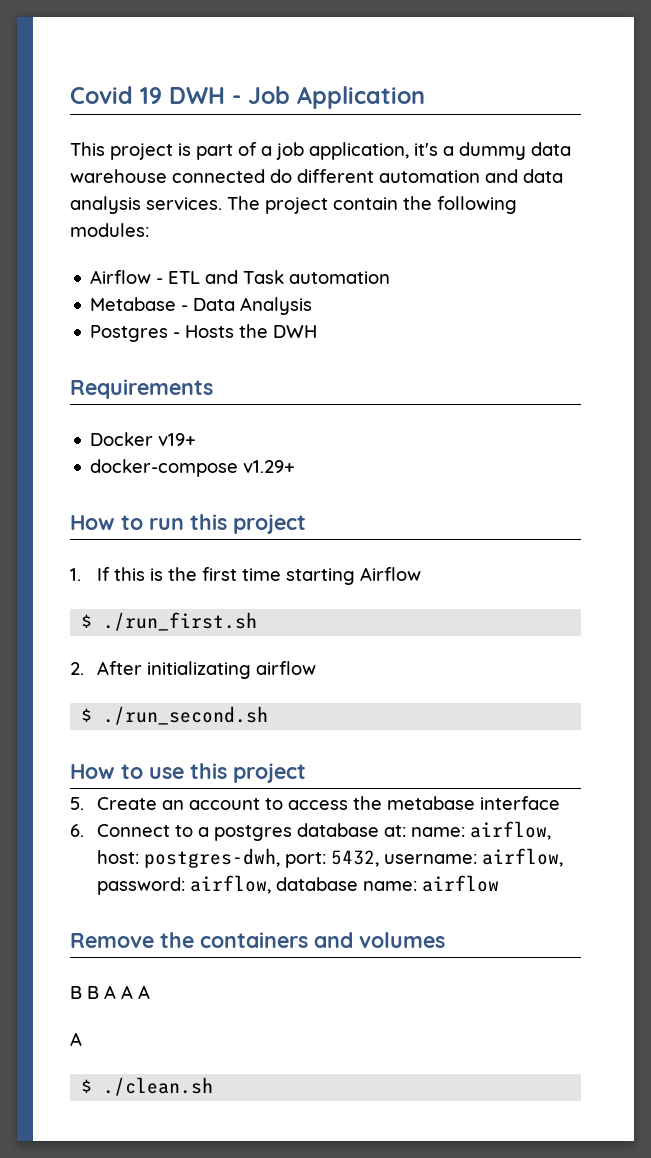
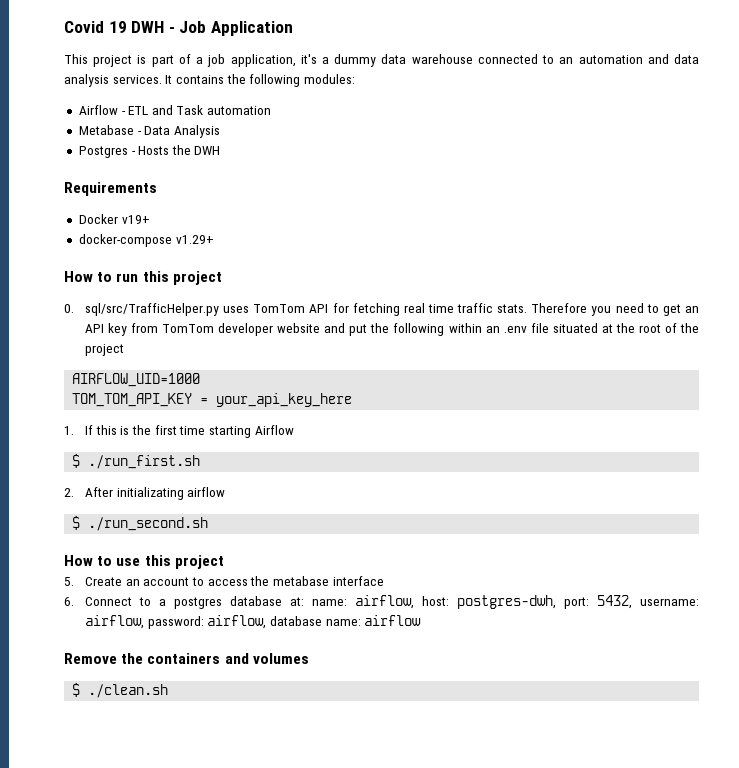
- This project is part of a job application, it's a dummy data warehouse connected do different automation and data analysis services.
+ This project is part of a job application, it's a dummy data warehouse connected to an automation and data analysis services.
- The project contain the following modules:
+ It contains the following modules:
+ 0. sql/src/TrafficHelper.py uses TomTom API for fetching real time traffic stats. Therefore you need to get an API key from TomTom developer website and put the following within an .env file situated at the root of the project
+ AIRFLOW_UID=1000
+ TOM_TOM_API_KEY = your_api_key_here
- B B A A A
- A

